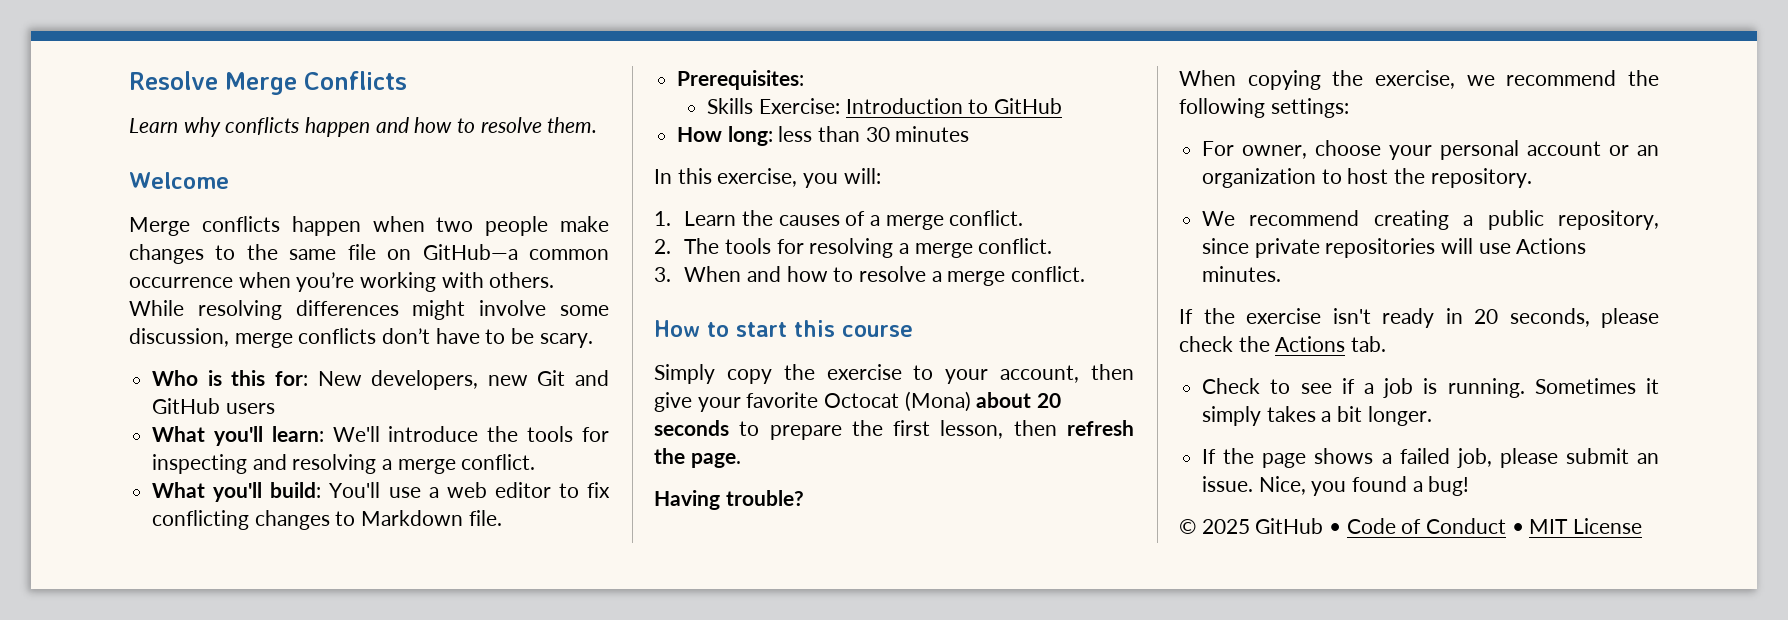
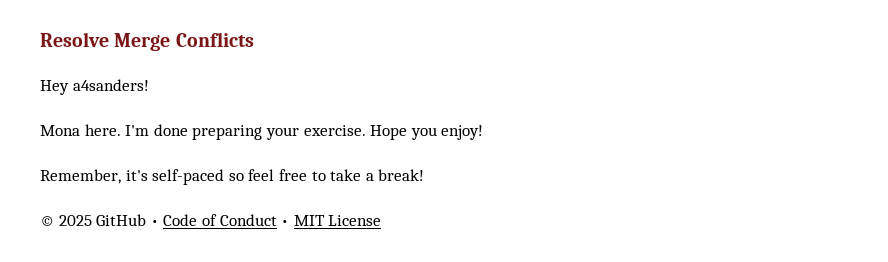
- Learn why conflicts happen and how to resolve them.
- Welcome
- Merge conflicts happen when two people make changes to the same file on GitHub—a common occurrence when you’re working with others. While resolving differences might involve some discussion, merge conflicts don’t have to be scary.
- Who is this for: New developers, new Git and GitHub users
- What you'll learn: We'll introduce the tools for inspecting and resolving a merge conflict.
- What you'll build: You'll use a web editor to fix conflicting changes to Markdown file.
- Prerequisites:
- Skills Exercise: Introduction to GitHub
- How long: less than 30 minutes
- In this exercise, you will:
- 1. Learn the causes of a merge conflict.
- 2. The tools for resolving a merge conflict.
- 3. When and how to resolve a merge conflict.
- How to start this course
- Simply copy the exercise to your account, then give your favorite Octocat (Mona) about 20 seconds to prepare the first lesson, then refresh the page.
- Having trouble?
- When copying the exercise, we recommend the following settings:
- For owner, choose your personal account or an organization to host the repository.
- We recommend creating a public repository, since private repositories will use Actions minutes.
- If the exercise isn't ready in 20 seconds, please check the Actions tab.
- Check to see if a job is running. Sometimes it simply takes a bit longer.
- If the page shows a failed job, please submit an issue. Nice, you found a bug!
+ Hey a4sanders!
+ Mona here. I'm done preparing your exercise. Hope you enjoy!
+ Remember, it's self-paced so feel free to take a break!

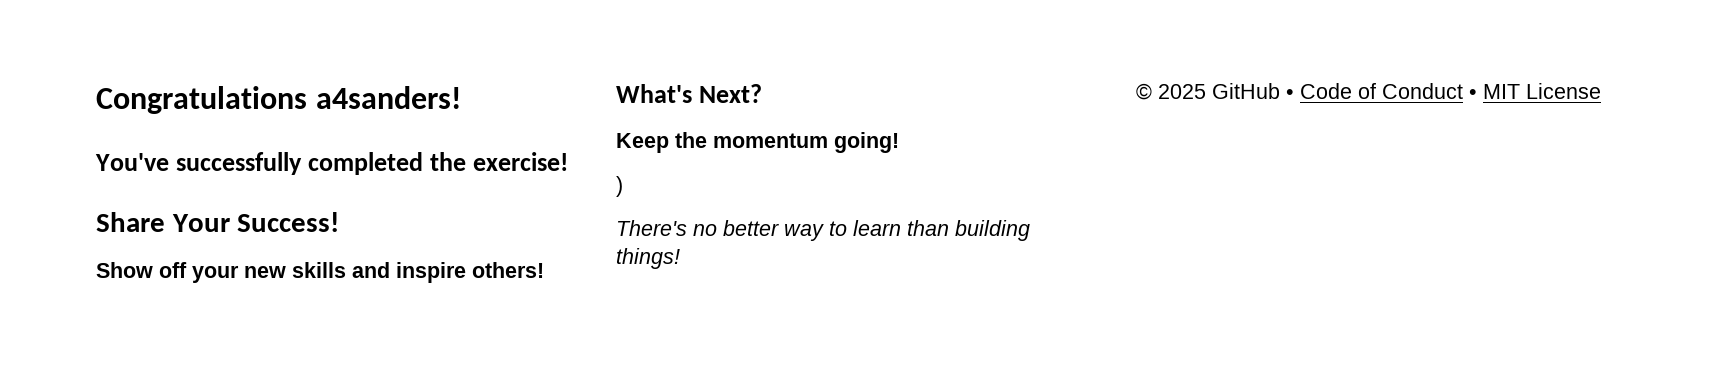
- Resolve Merge Conflicts
- Hey a4sanders!
- Mona here. I'm done preparing your exercise. Hope you enjoy!
- Remember, it's self-paced so feel free to take a break!
+ Congratulations a4sanders!
+ You've successfully completed the exercise!
+ Share Your Success!
+ Show off your new skills and inspire others!
+ What's Next?
+ Keep the momentum going!
+ )
+ There's no better way to learn than building things!

